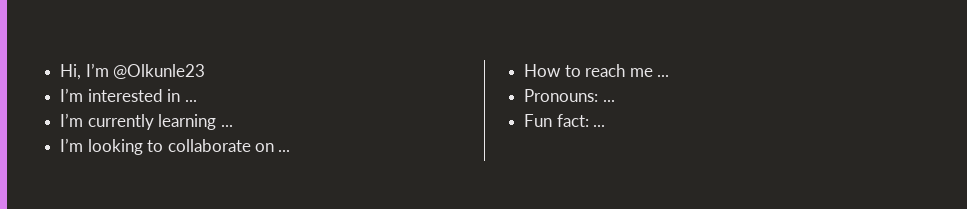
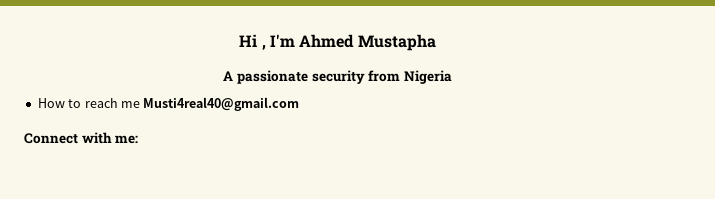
- Hi, I’m @Olkunle23
- I’m interested in ...
- I’m currently learning ...
- I’m looking to collaborate on ...
- How to reach me ...
- Pronouns: ...
- Fun fact: ...
+ Hi , I'm Ahmed Mustapha
+ A passionate security from Nigeria
+ How to reach me Musti4real40@gmail.com
+ Connect with me:

